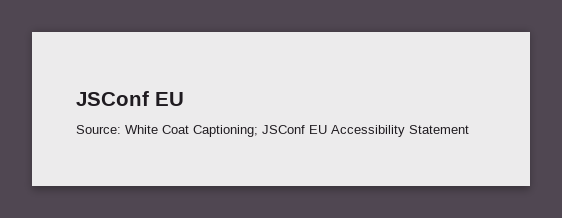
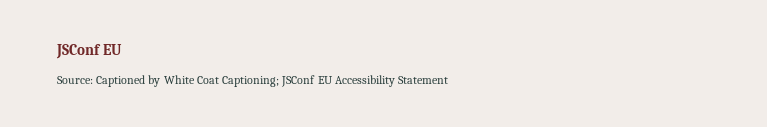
- Source: White Coat Captioning; JSConf EU Accessibility Statement
+ Source: Captioned by White Coat Captioning; JSConf EU Accessibility Statement

